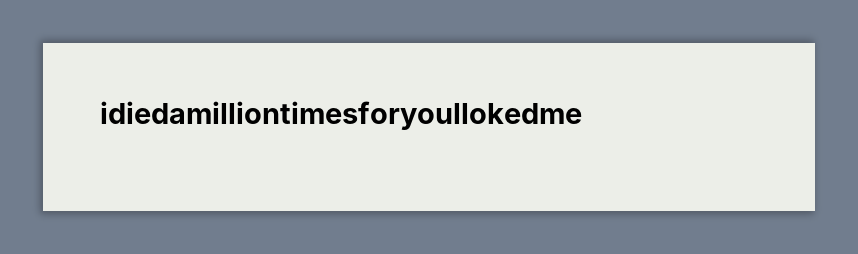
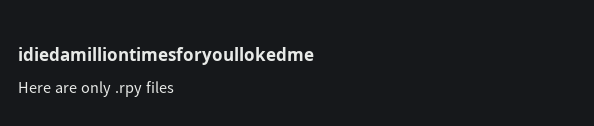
+ Here are only .rpy files

